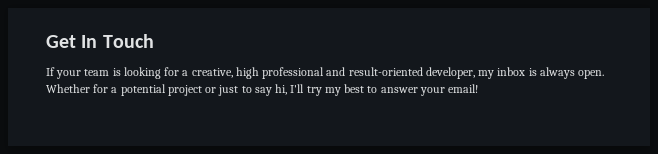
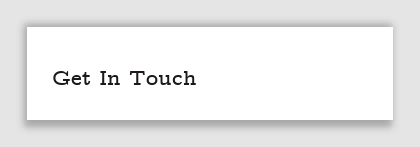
- If your team is looking for a creative, high professional and result-oriented developer, my inbox is always open. Whether for a potential project or just to say hi, I'll try my best to answer your email!

